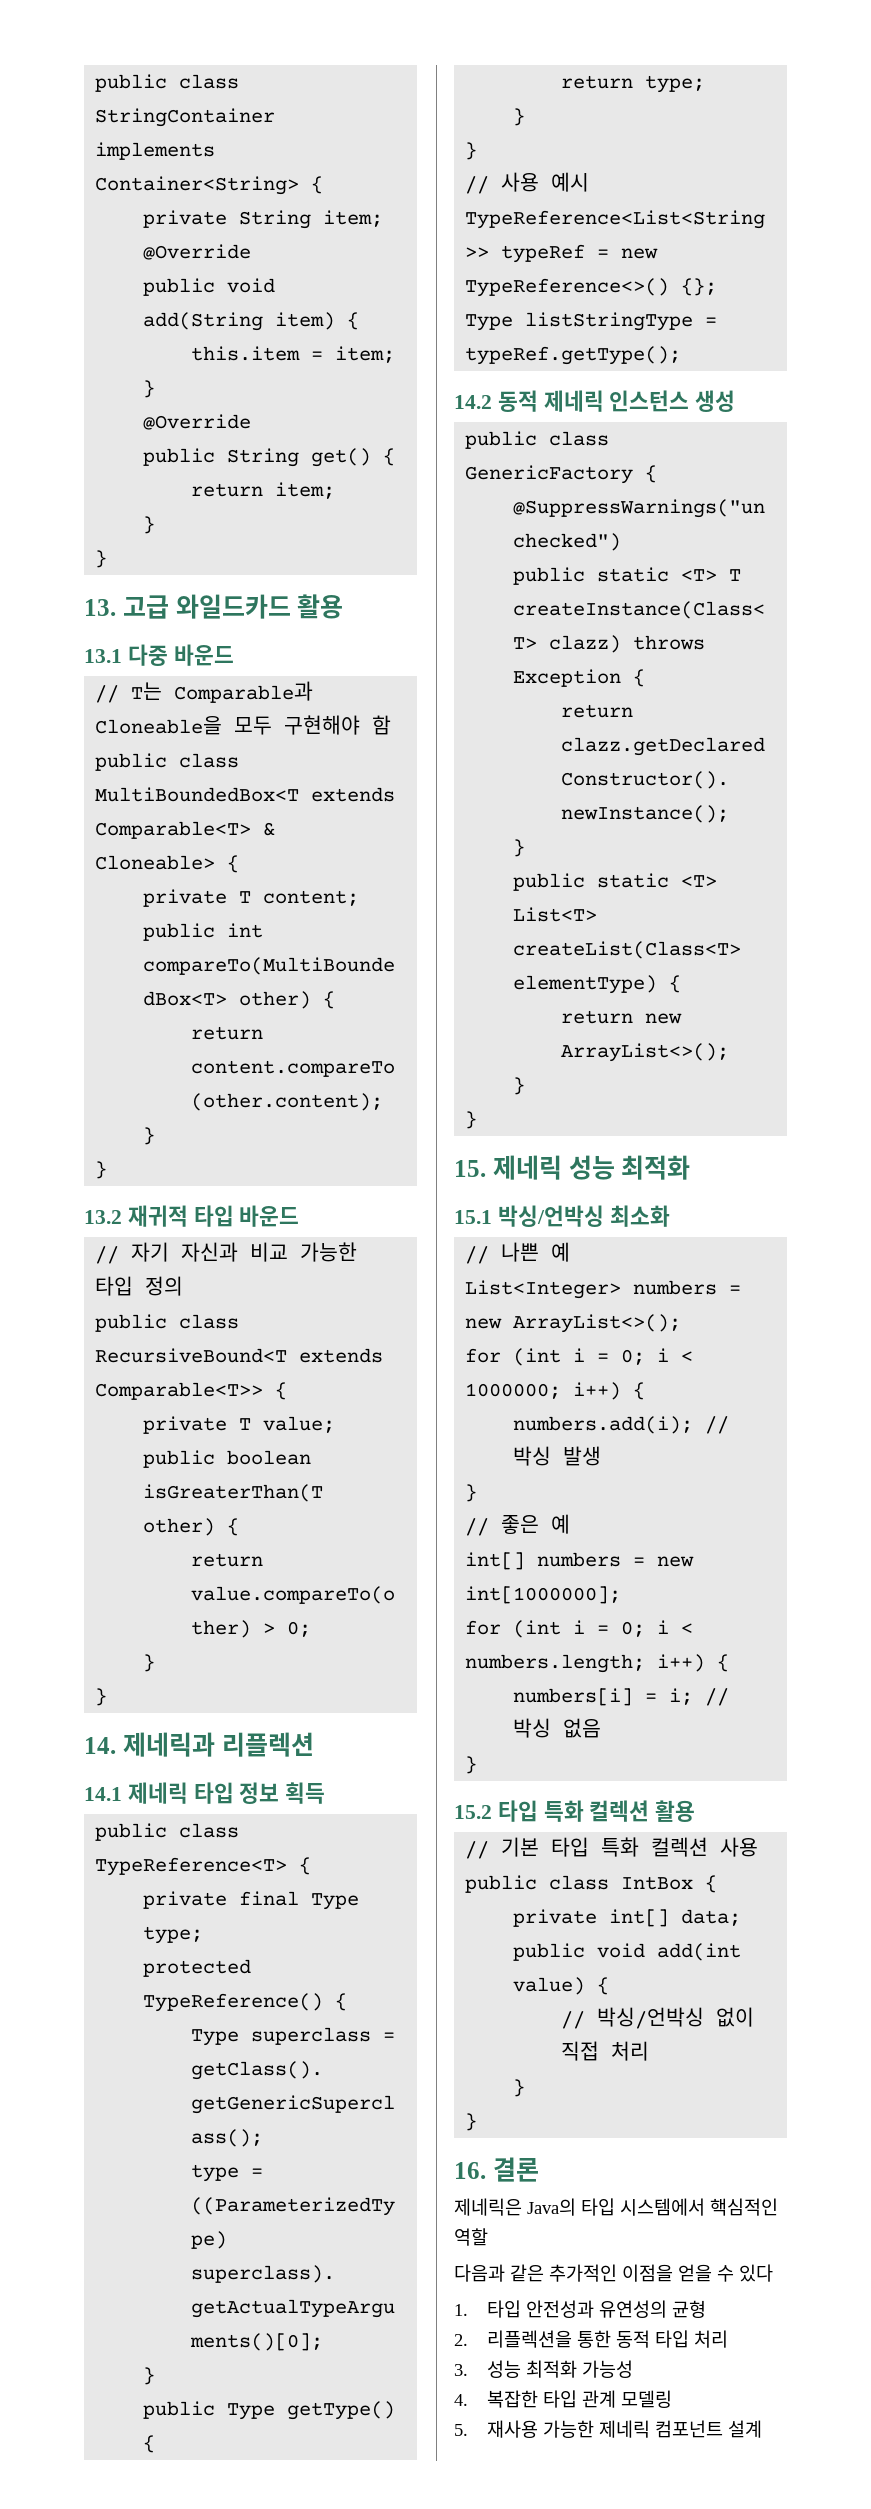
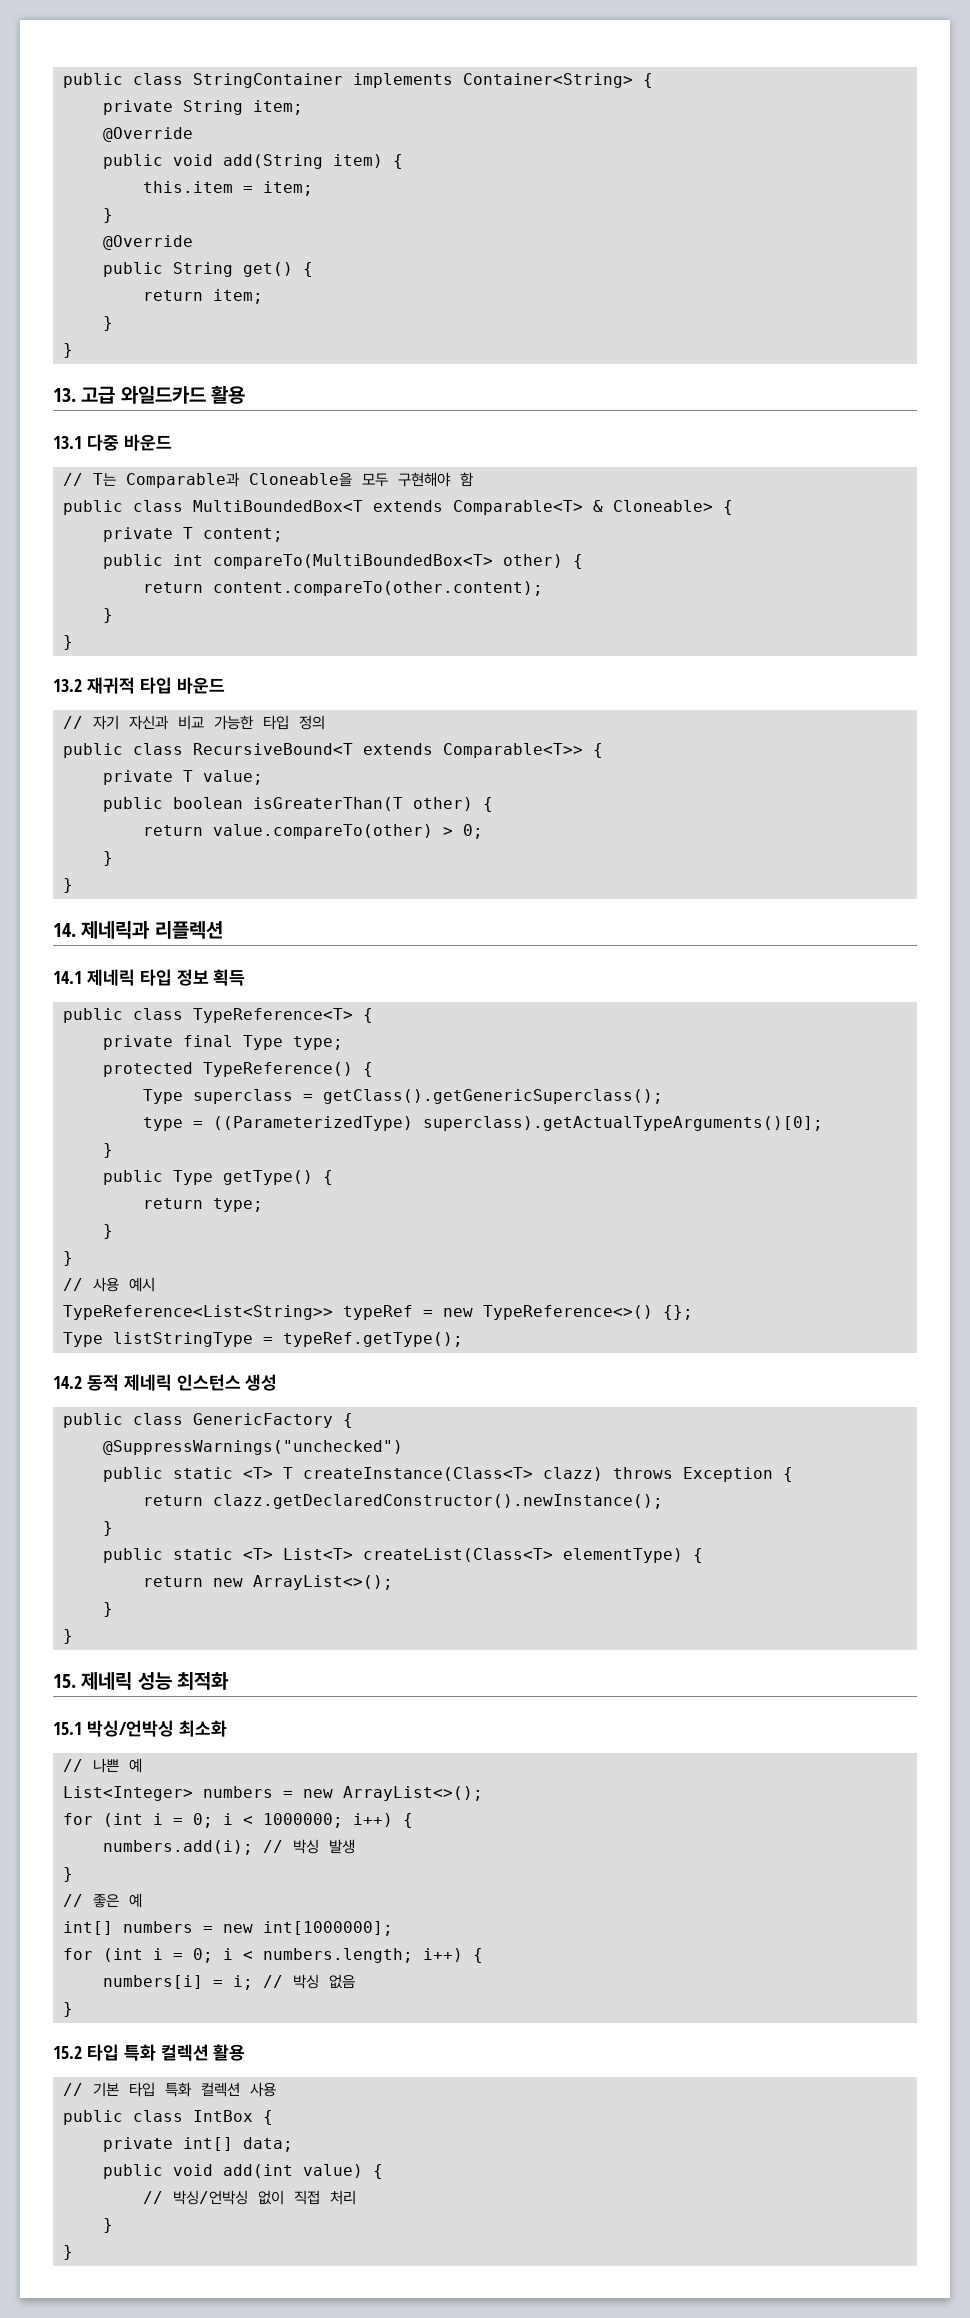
- 16. 결론
- 제네릭은 Java의 타입 시스템에서 핵심적인 역할
- 다음과 같은 추가적인 이점을 얻을 수 있다
- 1. 타입 안전성과 유연성의 균형
- 2. 리플렉션을 통한 동적 타입 처리
- 3. 성능 최적화 가능성
- 4. 복잡한 타입 관계 모델링
- 5. 재사용 가능한 제네릭 컴포넌트 설계

